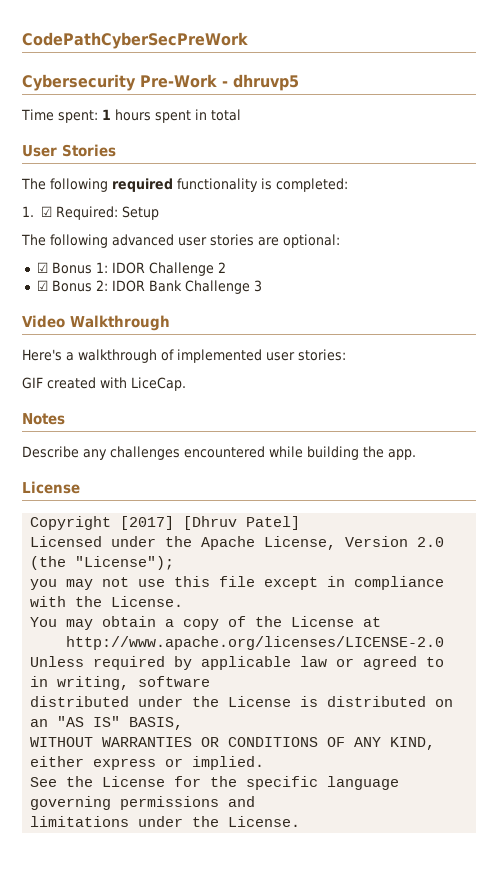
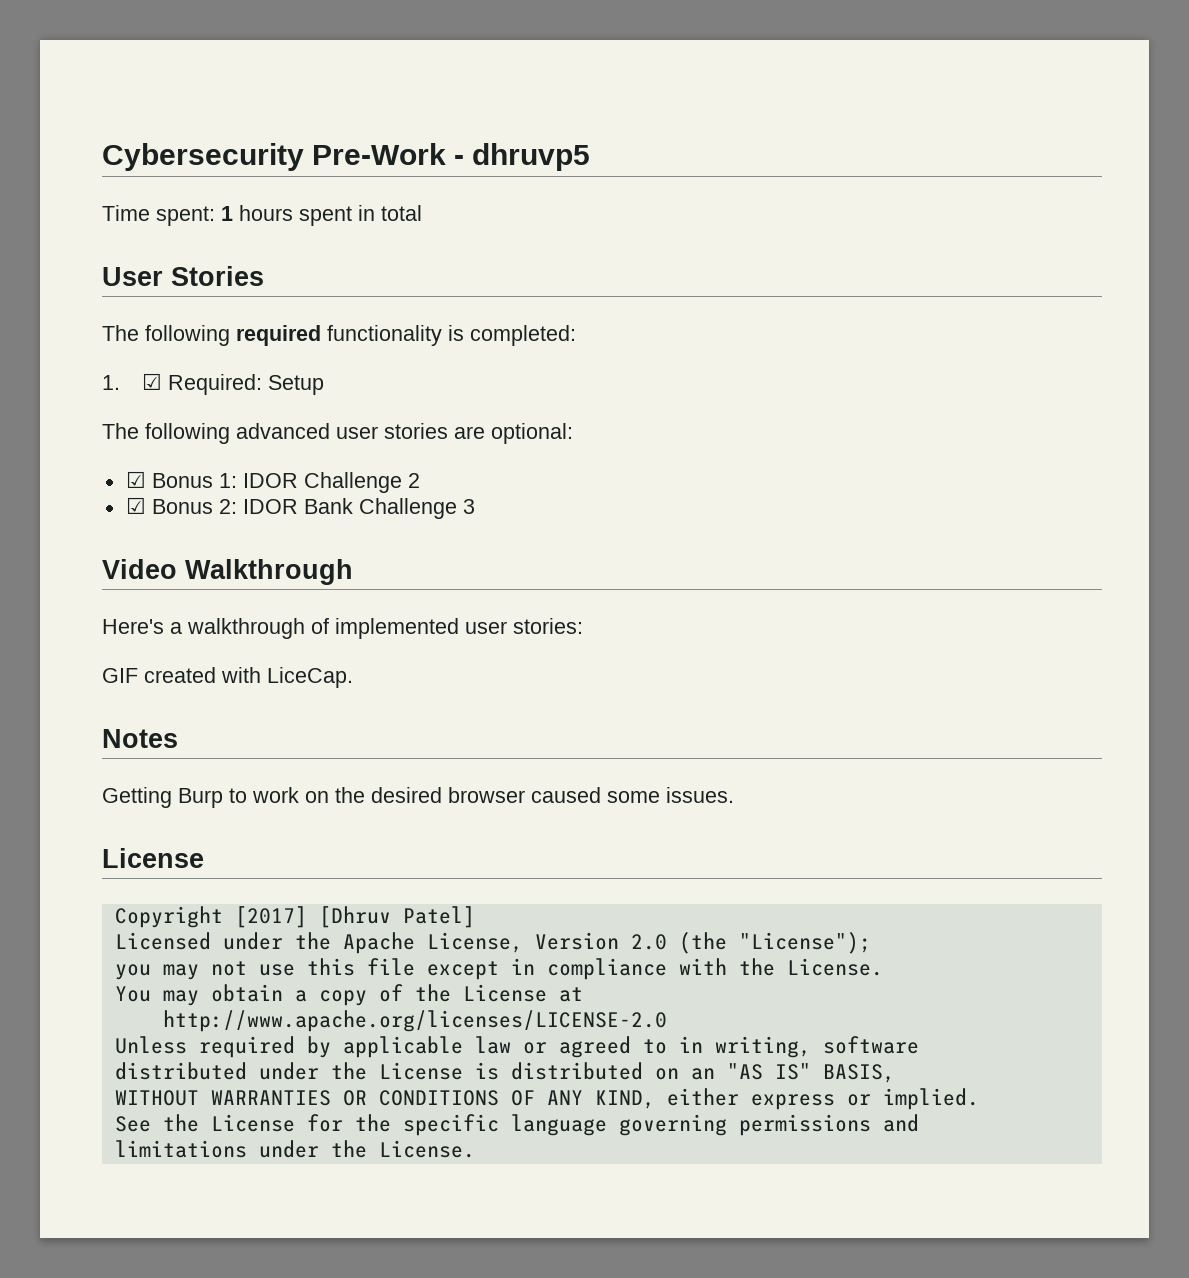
- CodePathCyberSecPreWork
- Describe any challenges encountered while building the app.
+ Getting Burp to work on the desired browser caused some issues.

